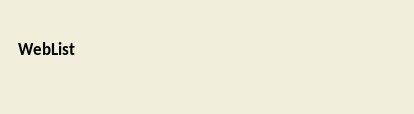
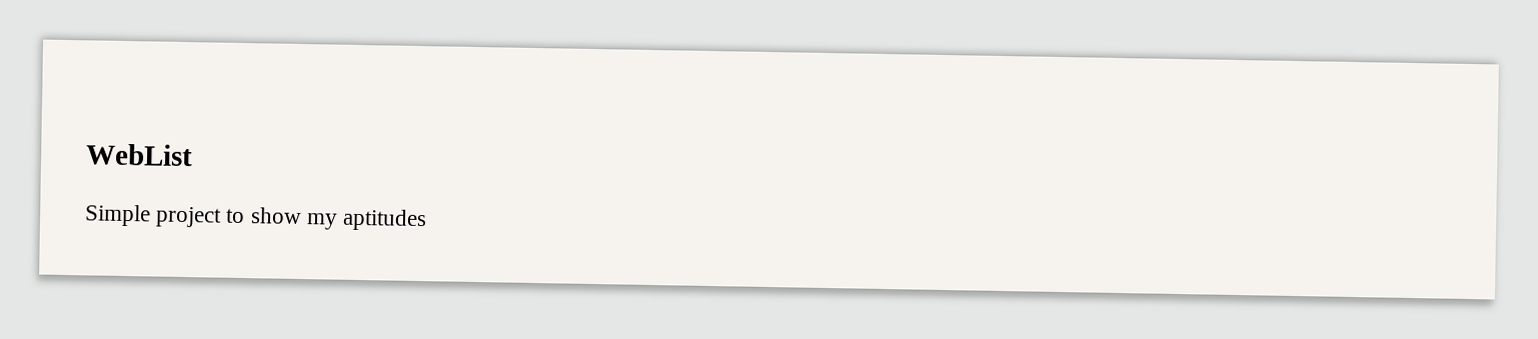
+ Simple project to show my aptitudes

